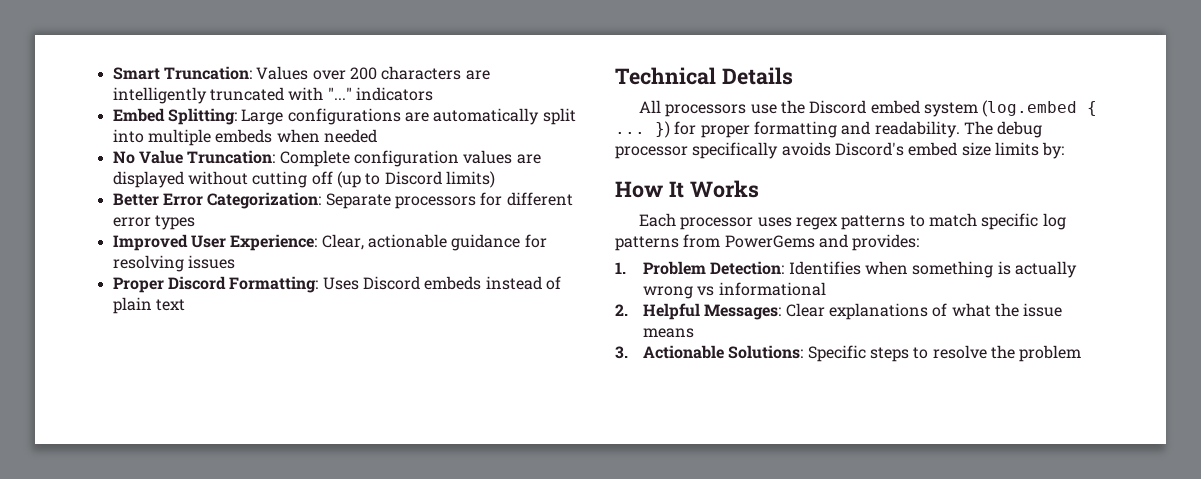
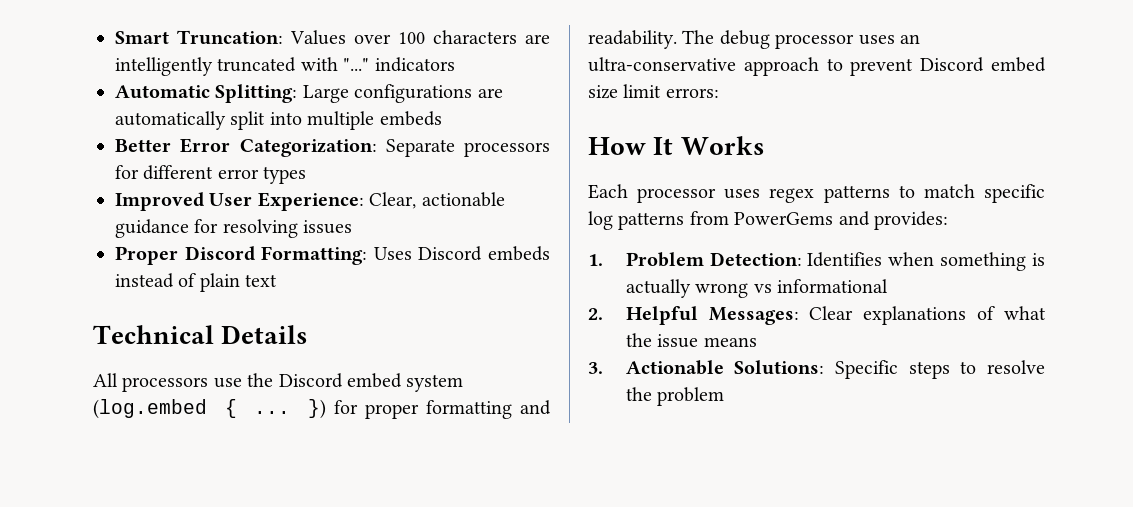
- Smart Truncation: Values over 200 characters are intelligently truncated with "..." indicators
+ Smart Truncation: Values over 100 characters are intelligently truncated with "..." indicators
- Embed Splitting: Large configurations are automatically split into multiple embeds when needed
- No Value Truncation: Complete configuration values are displayed without cutting off (up to Discord limits)
+ Automatic Splitting: Large configurations are automatically split into multiple embeds
- The debug processor specifically avoids Discord's embed size limits by:
+ The debug processor uses an ultra-conservative approach to prevent Discord embed size limit errors:

